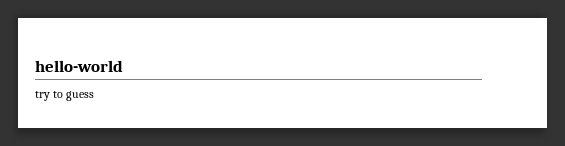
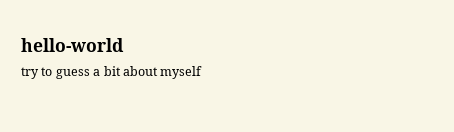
- try to guess
+ try to guess a bit about myself

